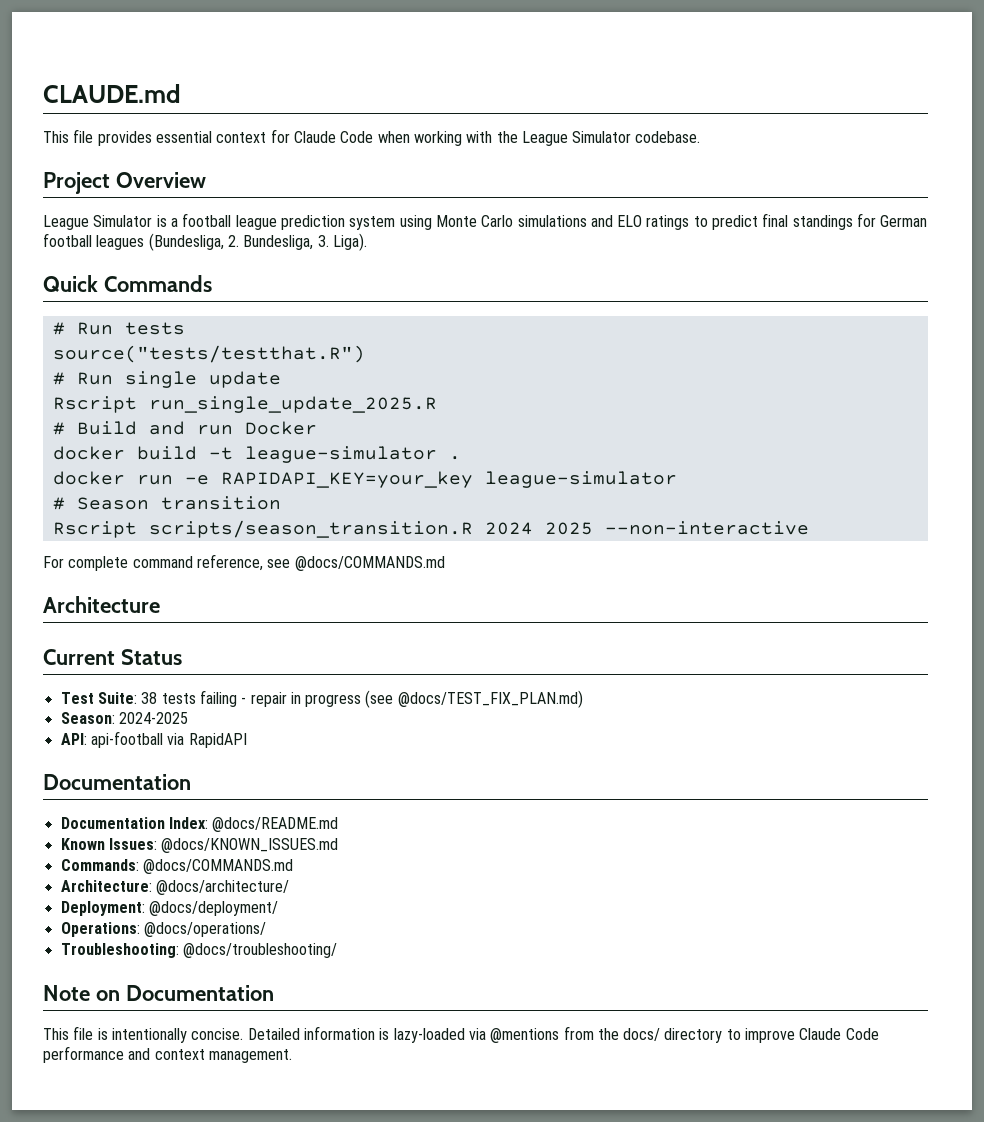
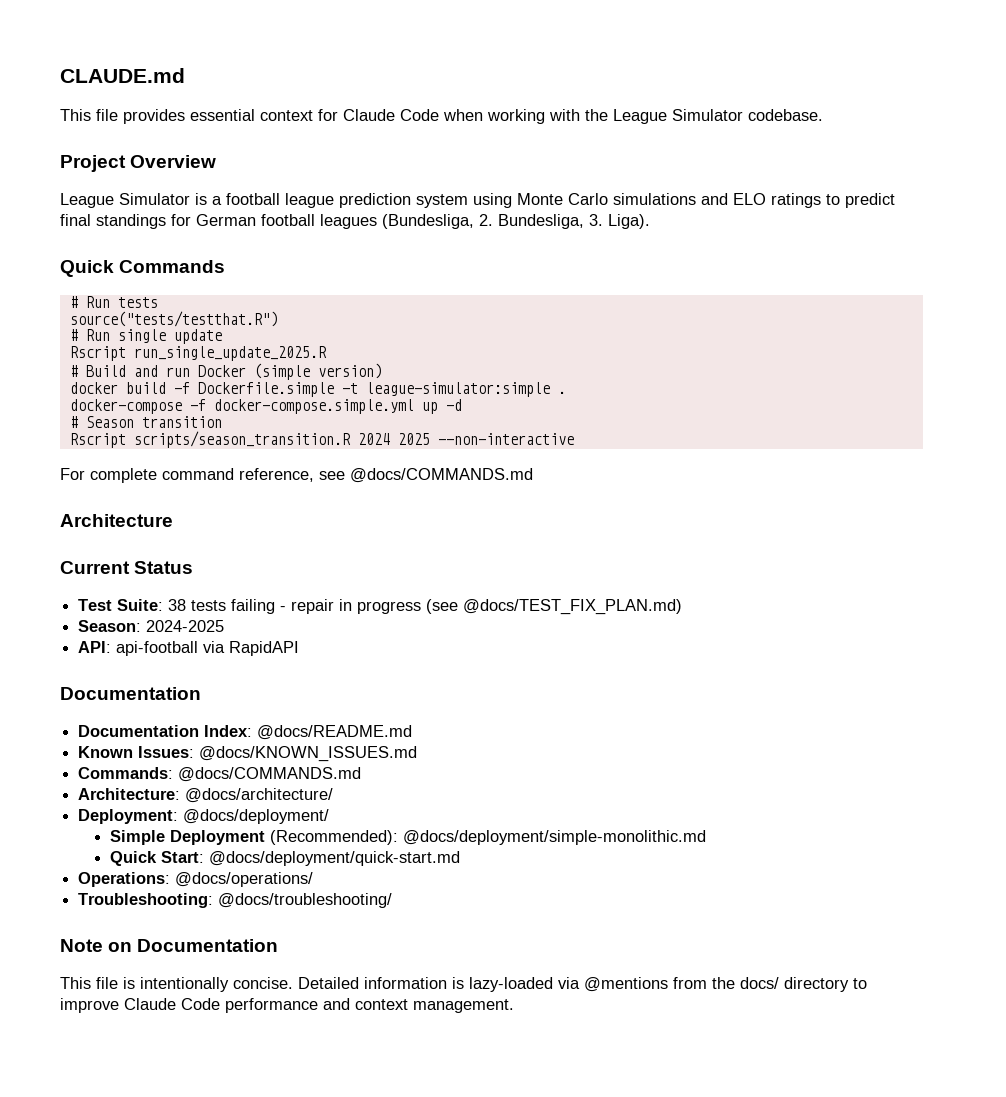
- # Build and run Docker
+ # Build and run Docker (simple version)
- docker build -t league-simulator .
- docker run -e RAPIDAPI_KEY=your_key league-simulator
+ docker build -f Dockerfile.simple -t league-simulator:simple .
+ docker-compose -f docker-compose.simple.yml up -d
+ Simple Deployment (Recommended): @docs/deployment/simple-monolithic.md
+ Quick Start: @docs/deployment/quick-start.md

